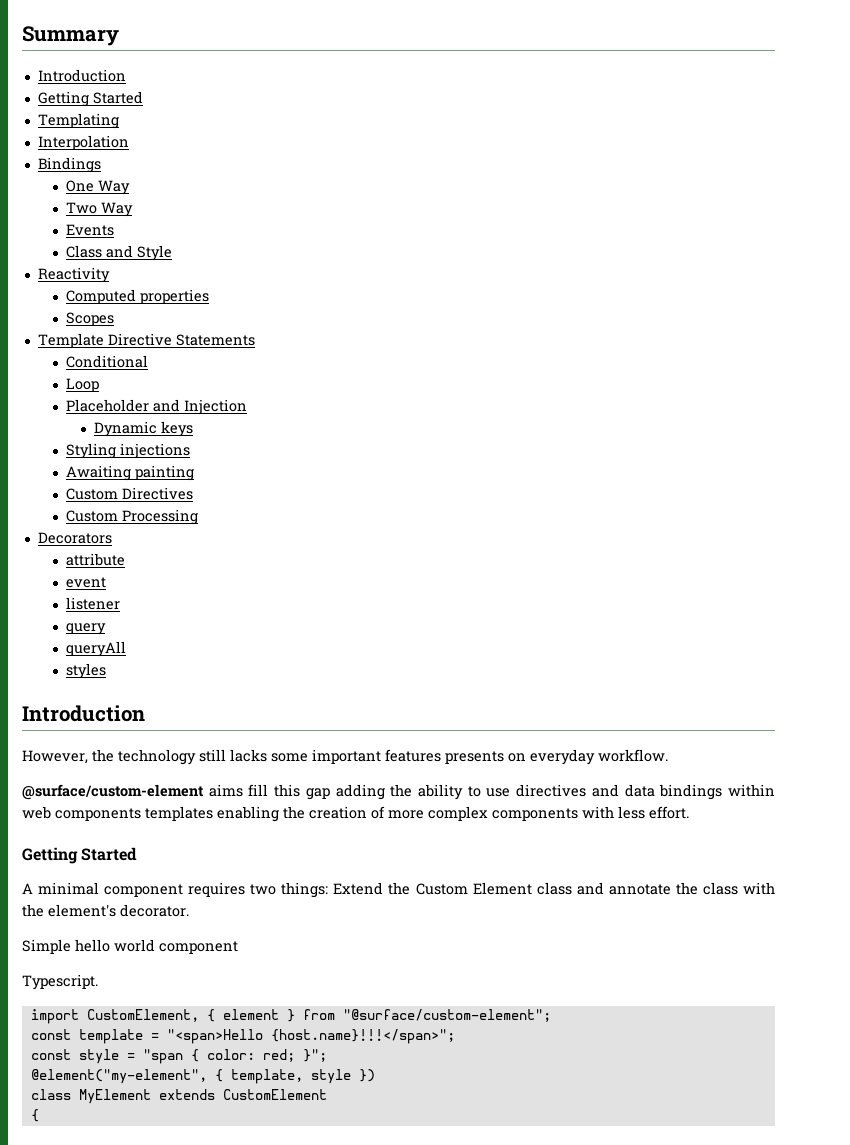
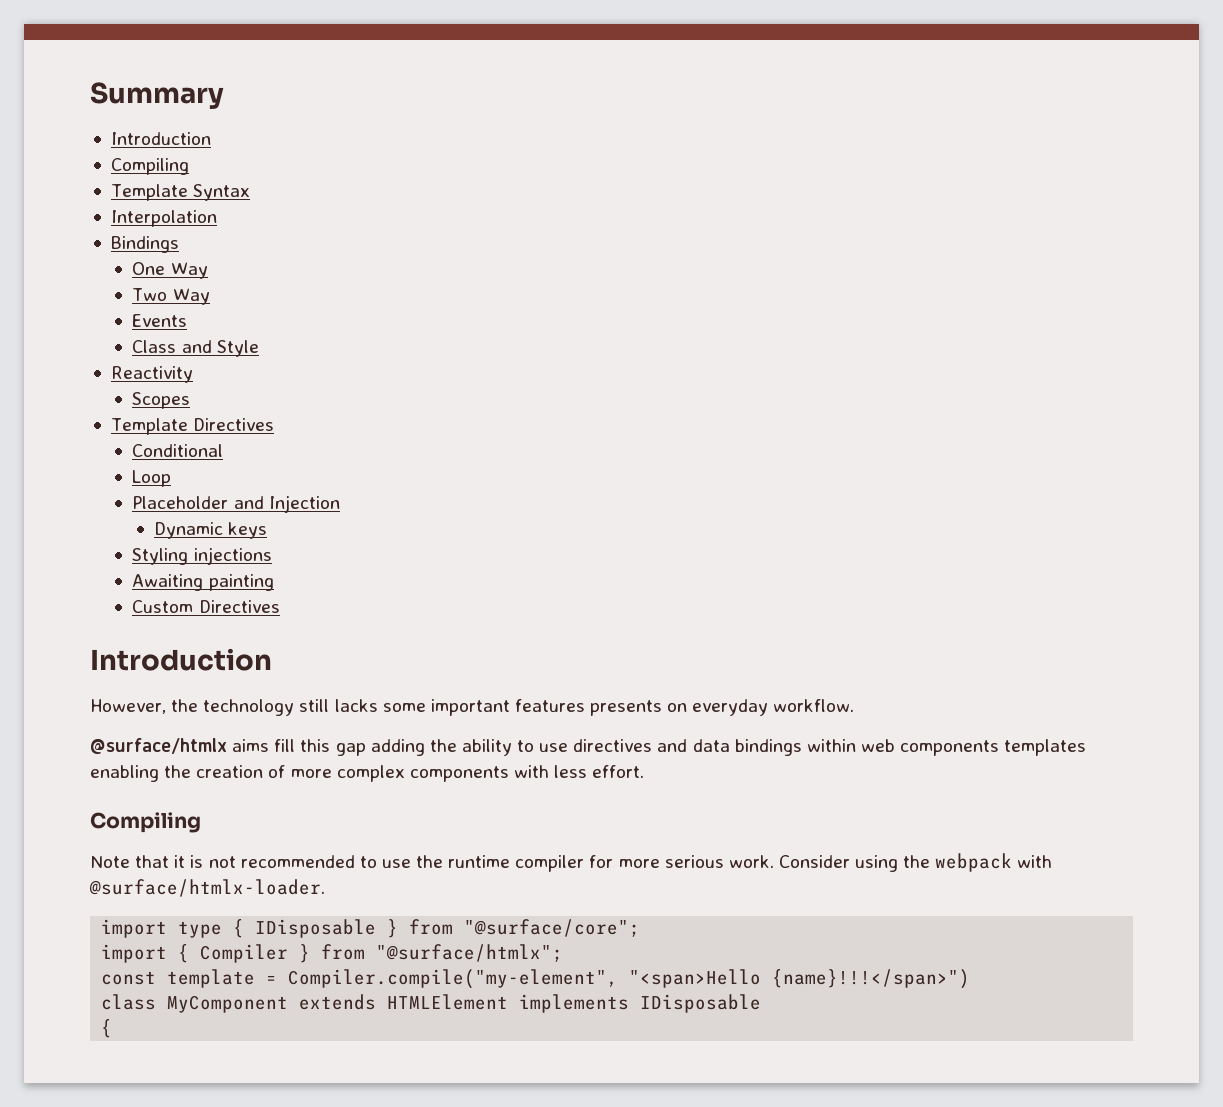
  Summary
  Introduction
- Getting Started
- Templating
+ Compiling
+ Template Syntax
- Computed properties
- Template Directive Statements
+ Template Directives
- Custom Processing
- Decorators
- attribute
- event
- listener
- query
- queryAll
- styles
- @surface/custom-element aims fill this gap adding the ability to use directives and data bindings within web components templates enabling the creation of more complex components with less effort.
- Getting Started
- A minimal component requires two things: Extend the Custom Element class and annotate the class with the element's decorator.
- Simple hello world component
- Typescript.
- import CustomElement, { element } from "@surface/custom-element";
- const template = "<span>Hello {host.name}!!!</span>";
- const style = "span { color: red; }";
- @element("my-element", { template, style })
- class MyElement extends CustomElement
+ @surface/htmlx aims fill this gap adding the ability to use directives and data bindings within web components templates enabling the creation of more complex components with less effort.
+ Compiling
+ Note that it is not recommended to use the runtime compiler for more serious work. Consider using the webpack with @surface/htmlx-loader.
+ import type { IDisposable } from "@surface/core";
+ import { Compiler } from "@surface/htmlx";
+ const template = Compiler.compile("my-element", "<span>Hello {name}!!!</span>")
+ class MyComponent extends HTMLElement implements IDisposable

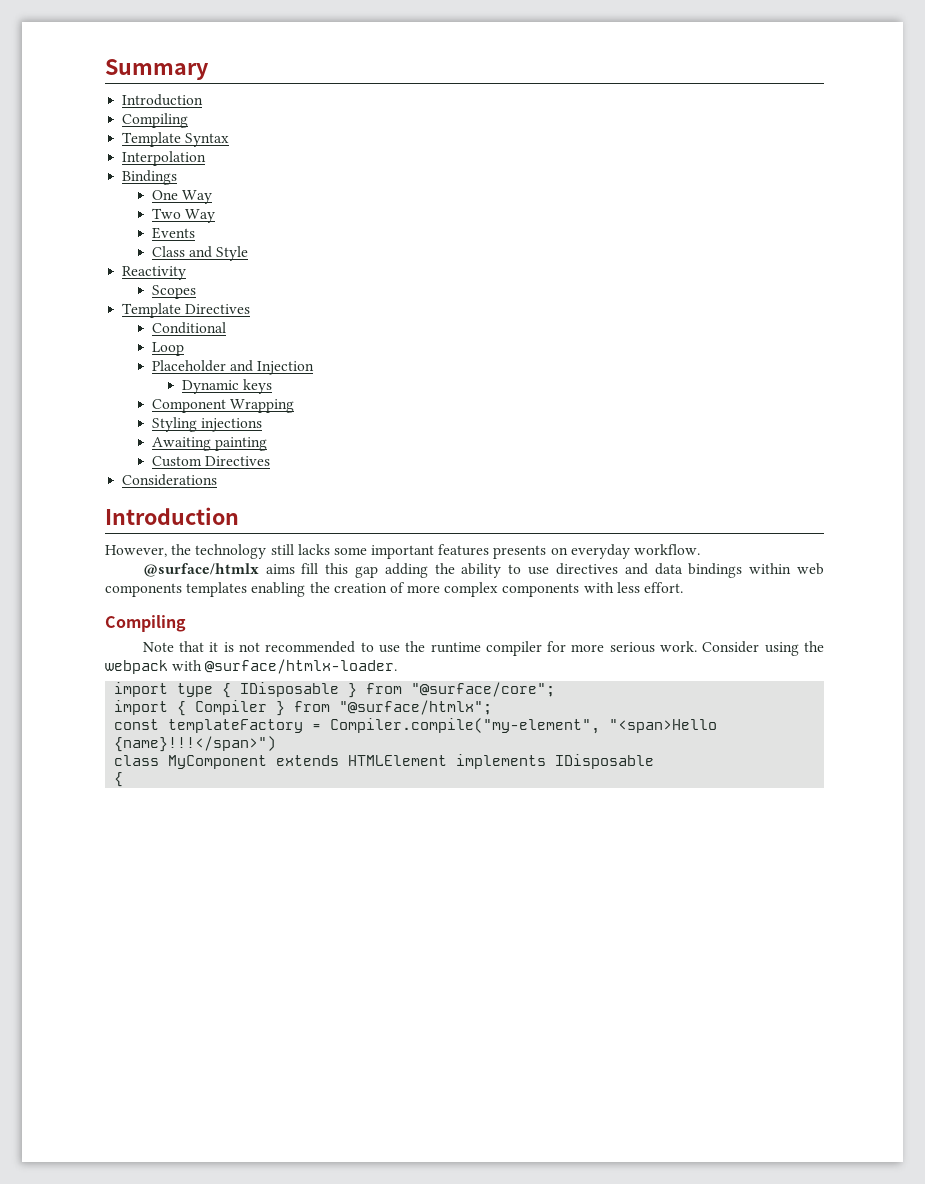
+ Component Wrapping
+ Considerations
- const template = Compiler.compile("my-element", "<span>Hello {name}!!!</span>")
+ const templateFactory = Compiler.compile("my-element", "<span>Hello {name}!!!</span>")

